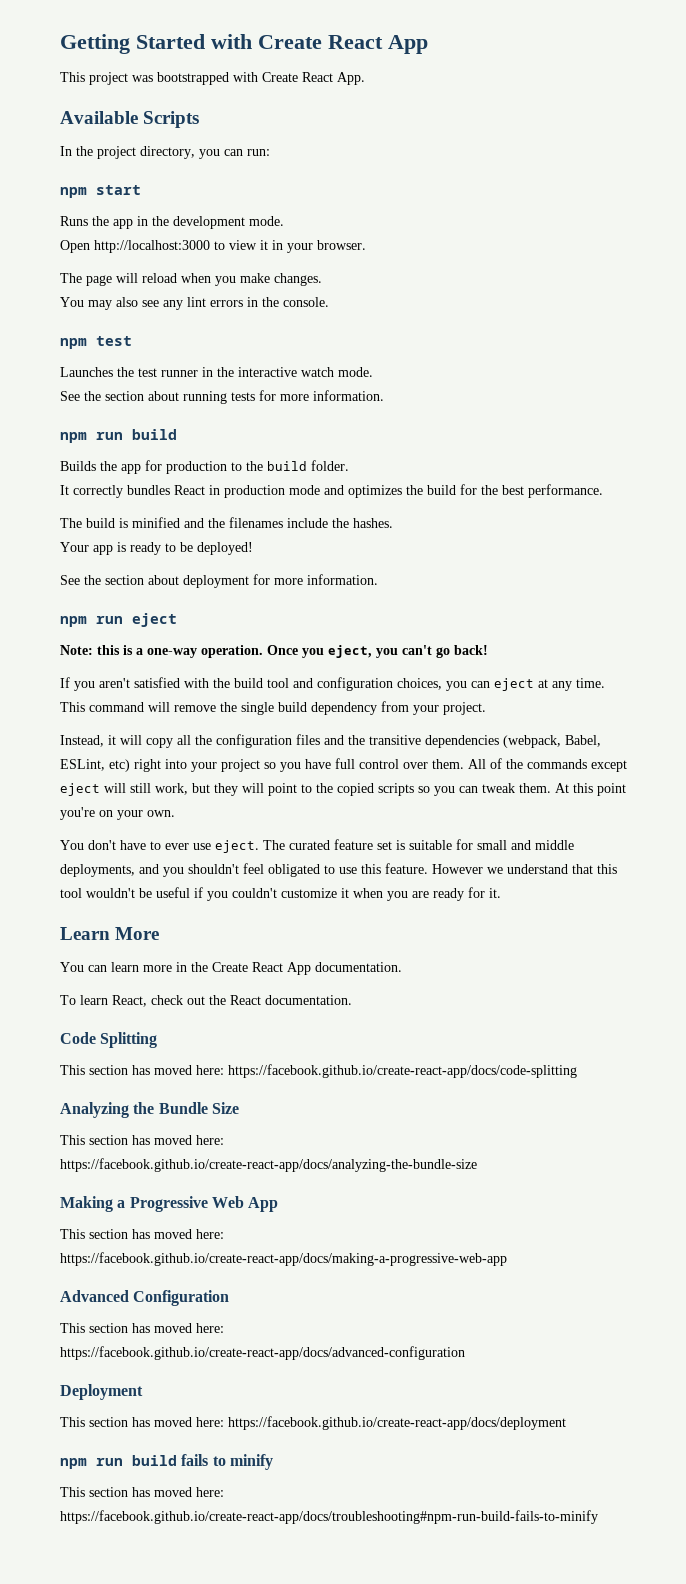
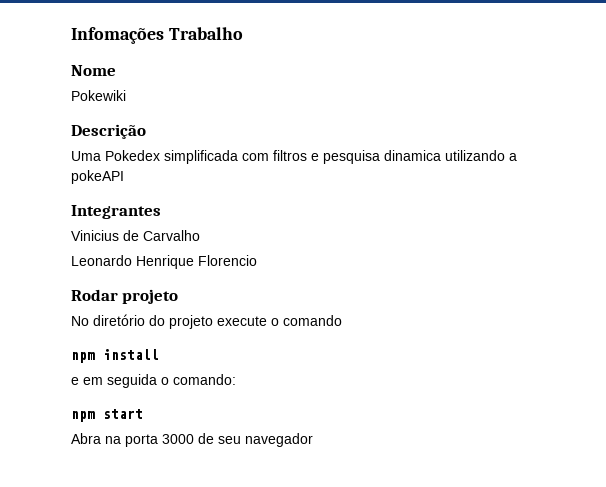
- Getting Started with Create React App
- This project was bootstrapped with Create React App.
- Available Scripts
- In the project directory, you can run:
+ Infomações Trabalho
+ Nome
+ Pokewiki
+ Descrição
+ Uma Pokedex simplificada com filtros e pesquisa dinamica utilizando a pokeAPI
+ Integrantes
+ Vinicius de Carvalho
+ Leonardo Henrique Florencio
+ Rodar projeto
+ No diretório do projeto execute o comando
+ npm install
+ e em seguida o comando:
  npm start
- Runs the app in the development mode.
- Open http://localhost:3000 to view it in your browser.
- The page will reload when you make changes.
- You may also see any lint errors in the console.
- npm test
- Launches the test runner in the interactive watch mode.
- See the section about running tests for more information.
- npm run build
- Builds the app for production to the build folder.
- It correctly bundles React in production mode and optimizes the build for the best performance.
- The build is minified and the filenames include the hashes.
- Your app is ready to be deployed!
- See the section about deployment for more information.
- npm run eject
- Note: this is a one-way operation. Once you eject, you can't go back!
- If you aren't satisfied with the build tool and configuration choices, you can eject at any time. This command will remove the single build dependency from your project.
- Instead, it will copy all the configuration files and the transitive dependencies (webpack, Babel, ESLint, etc) right into your project so you have full control over them. All of the commands except eject will still work, but they will point to the copied scripts so you can tweak them. At this point you're on your own.
- You don't have to ever use eject. The curated feature set is suitable for small and middle deployments, and you shouldn't feel obligated to use this feature. However we understand that this tool wouldn't be useful if you couldn't customize it when you are ready for it.
- Learn More
- You can learn more in the Create React App documentation.
- To learn React, check out the React documentation.
- Code Splitting
- This section has moved here: https://facebook.github.io/create-react-app/docs/code-splitting
- Analyzing the Bundle Size
- This section has moved here: https://facebook.github.io/create-react-app/docs/analyzing-the-bundle-size
- Making a Progressive Web App
- This section has moved here: https://facebook.github.io/create-react-app/docs/making-a-progressive-web-app
- Advanced Configuration
- This section has moved here: https://facebook.github.io/create-react-app/docs/advanced-configuration
- Deployment
- This section has moved here: https://facebook.github.io/create-react-app/docs/deployment
- npm run build fails to minify
- This section has moved here: https://facebook.github.io/create-react-app/docs/troubleshooting#npm-run-build-fails-to-minify
+ Abra na porta 3000 de seu navegador

